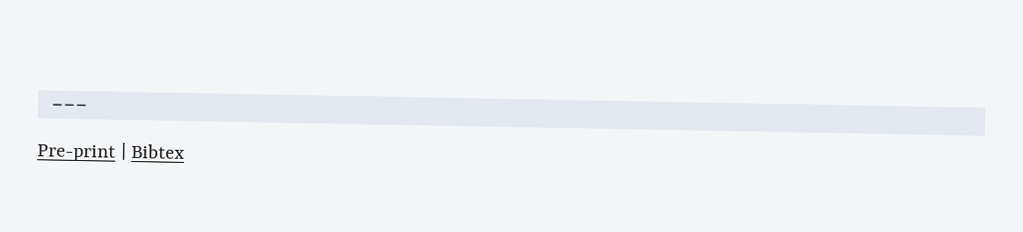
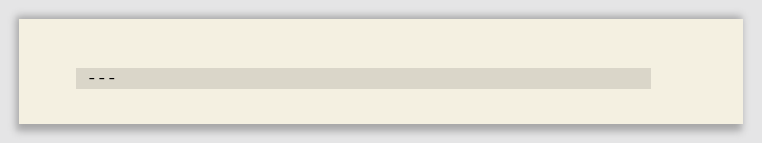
- Pre-print | Bibtex

